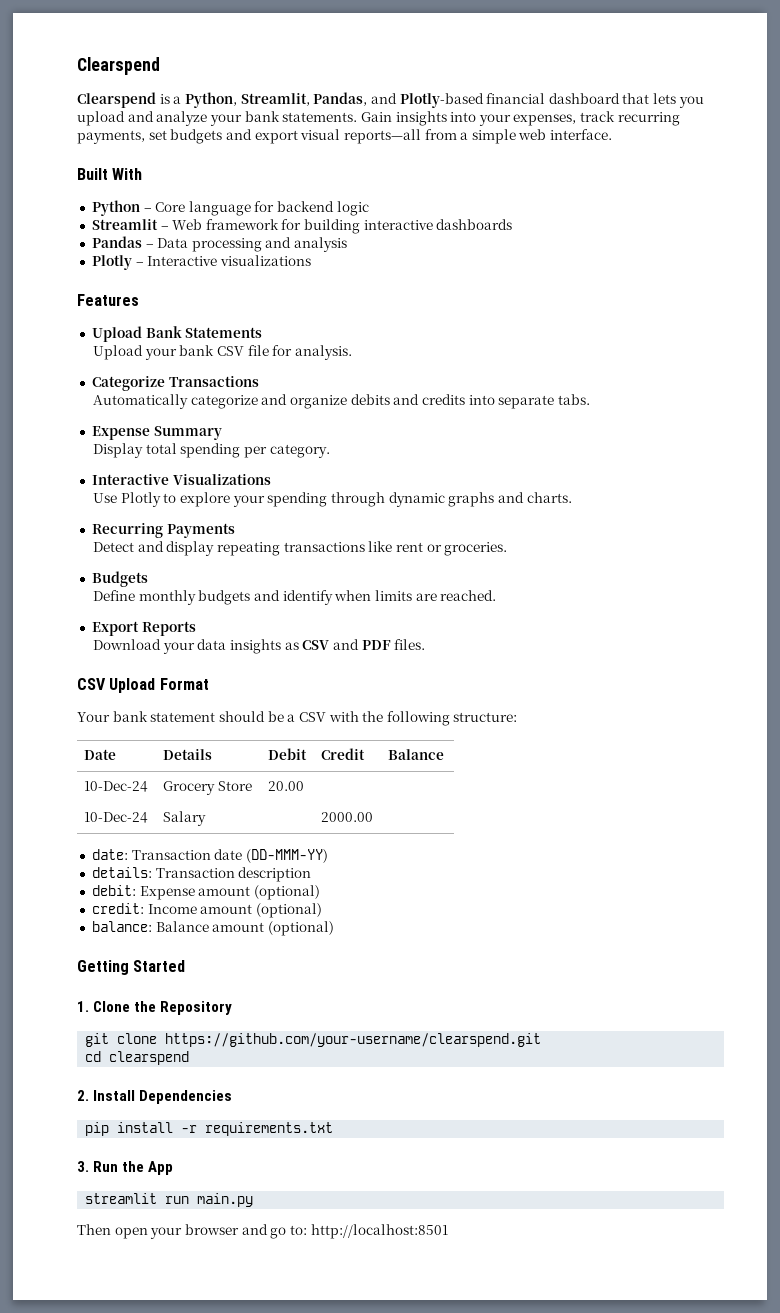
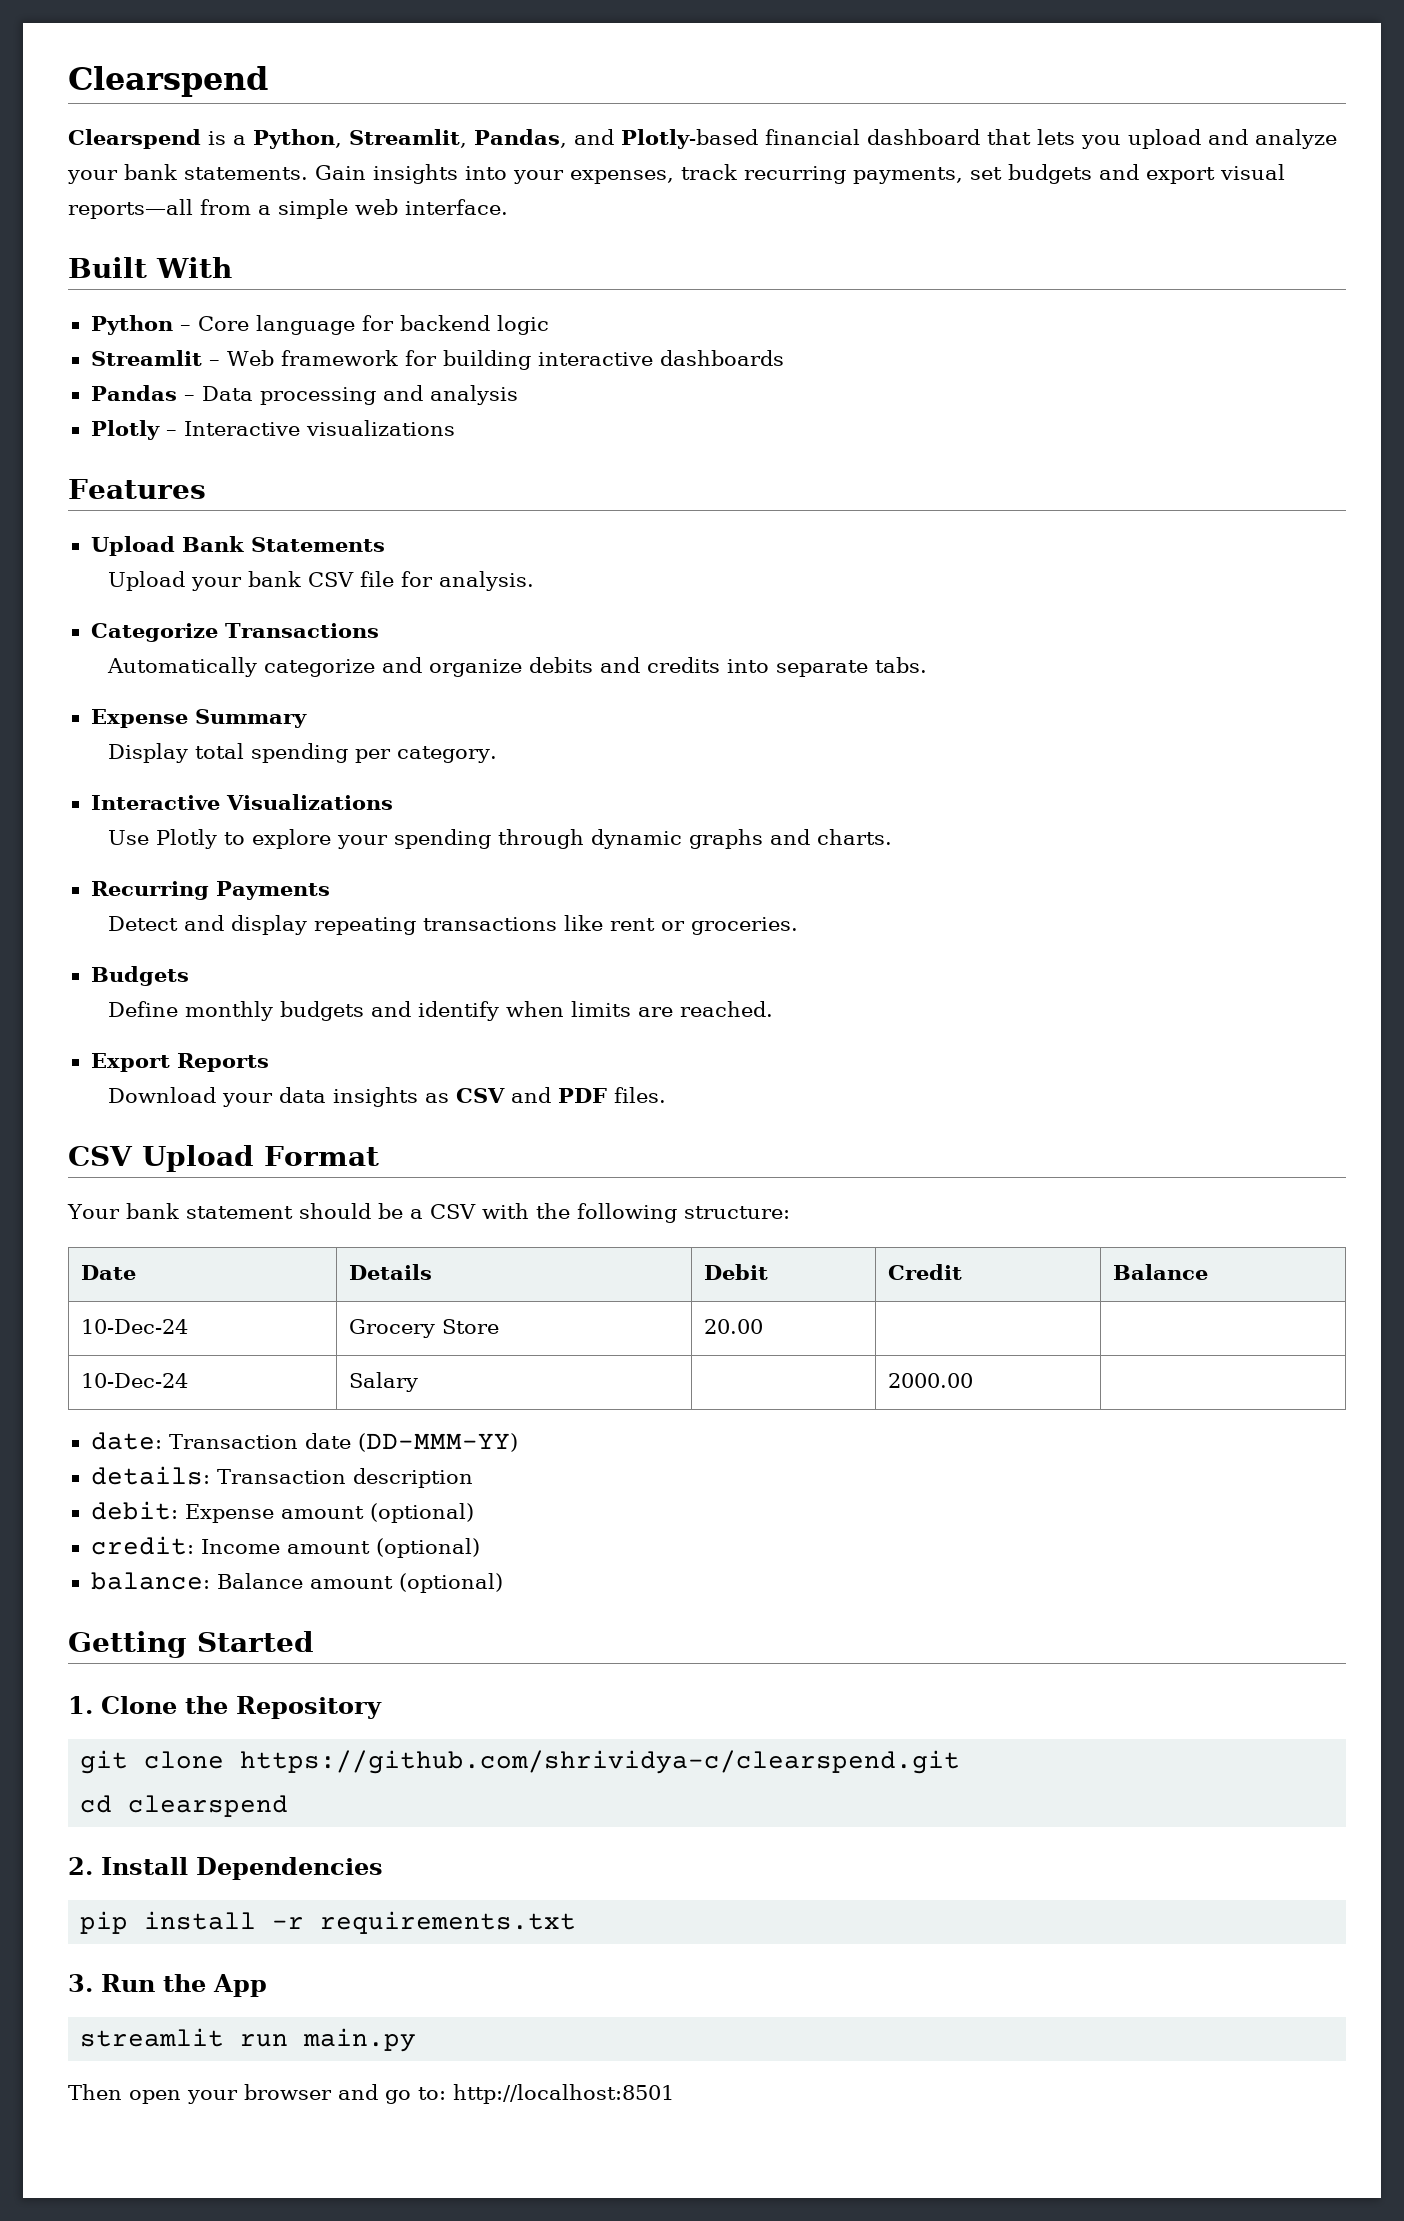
- git clone https://github.com/your-username/clearspend.git
+ git clone https://github.com/shrividya-c/clearspend.git

